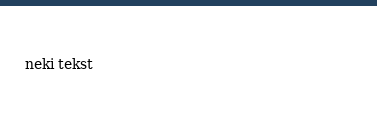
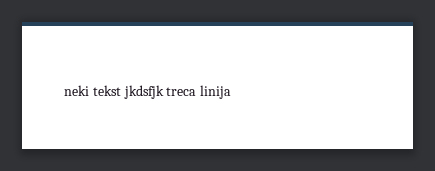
- neki tekst
+ neki tekst jkdsfjk treca linija

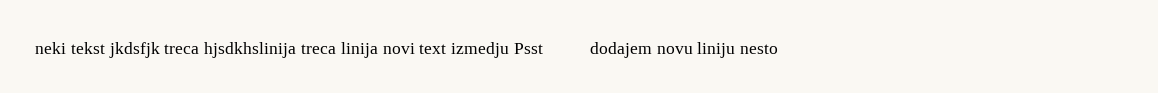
- neki tekst jkdsfjk treca linija
+ neki tekst jkdsfjk treca hjsdkhslinija treca linija novi text izmedju Psst dodajem novu liniju nesto

